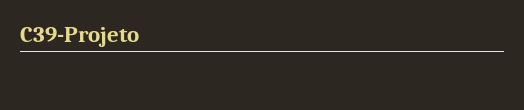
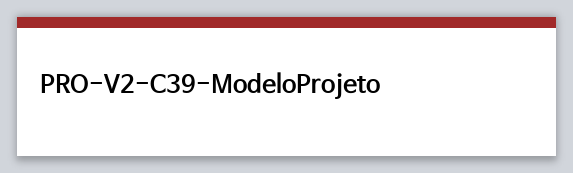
- C39-Projeto
+ PRO-V2-C39-ModeloProjeto

